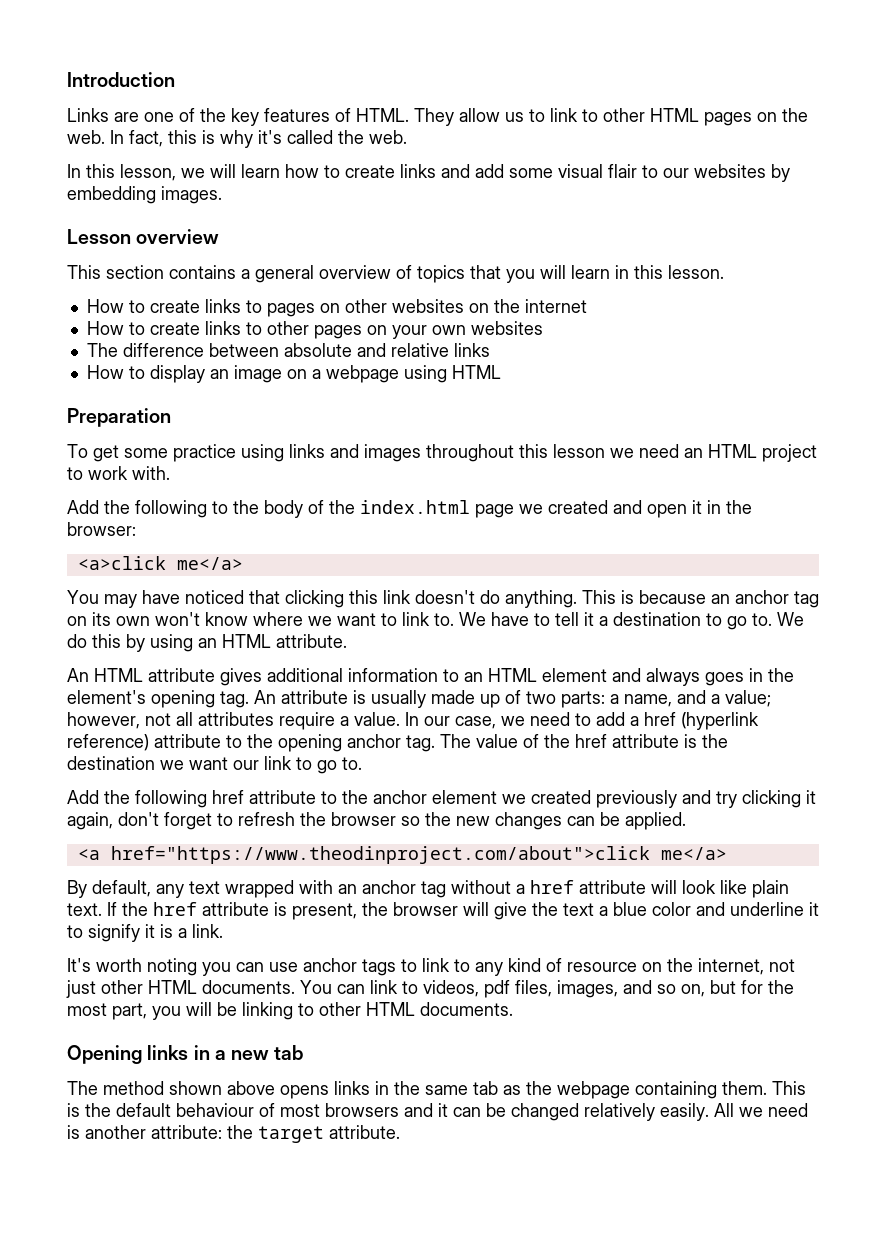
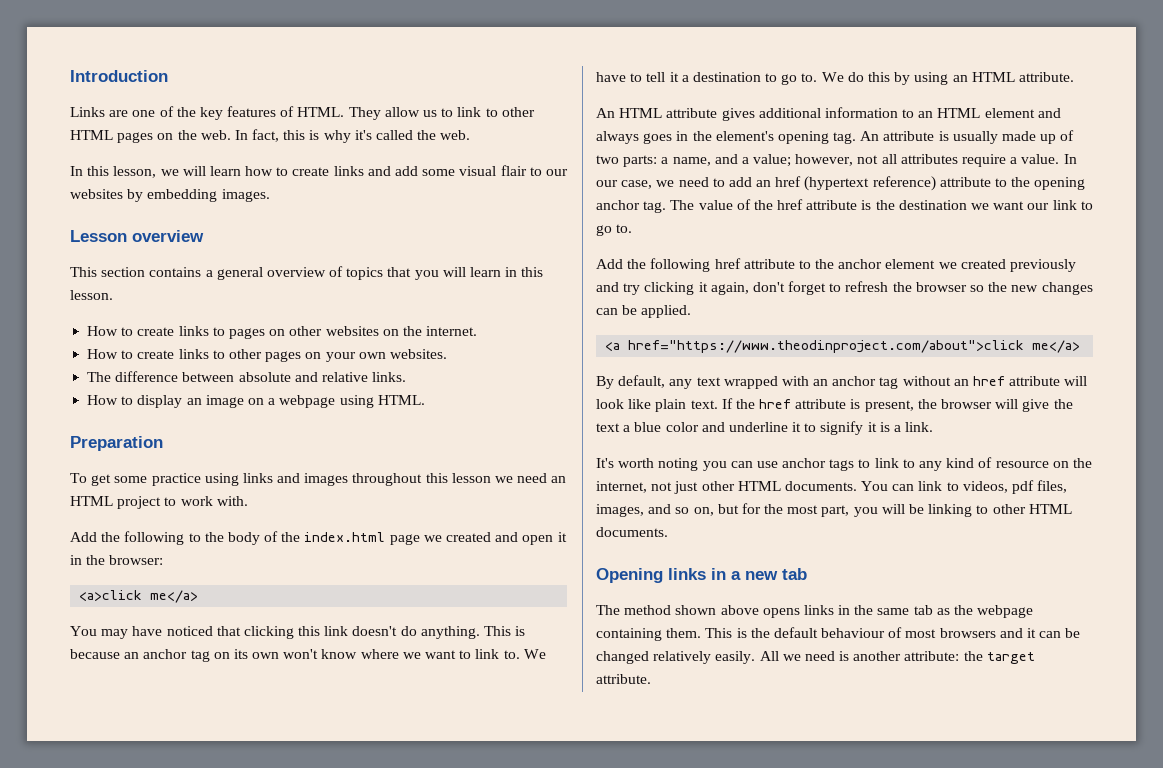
- How to create links to pages on other websites on the internet
+ How to create links to pages on other websites on the internet.
- How to create links to other pages on your own websites
+ How to create links to other pages on your own websites.
- The difference between absolute and relative links
+ The difference between absolute and relative links.
- How to display an image on a webpage using HTML
+ How to display an image on a webpage using HTML.
- In our case, we need to add a href (hyperlink reference) attribute to the opening anchor tag.
+ In our case, we need to add an href (hypertext reference) attribute to the opening anchor tag.
- By default, any text wrapped with an anchor tag without a href attribute will look like plain text.
+ By default, any text wrapped with an anchor tag without an href attribute will look like plain text.

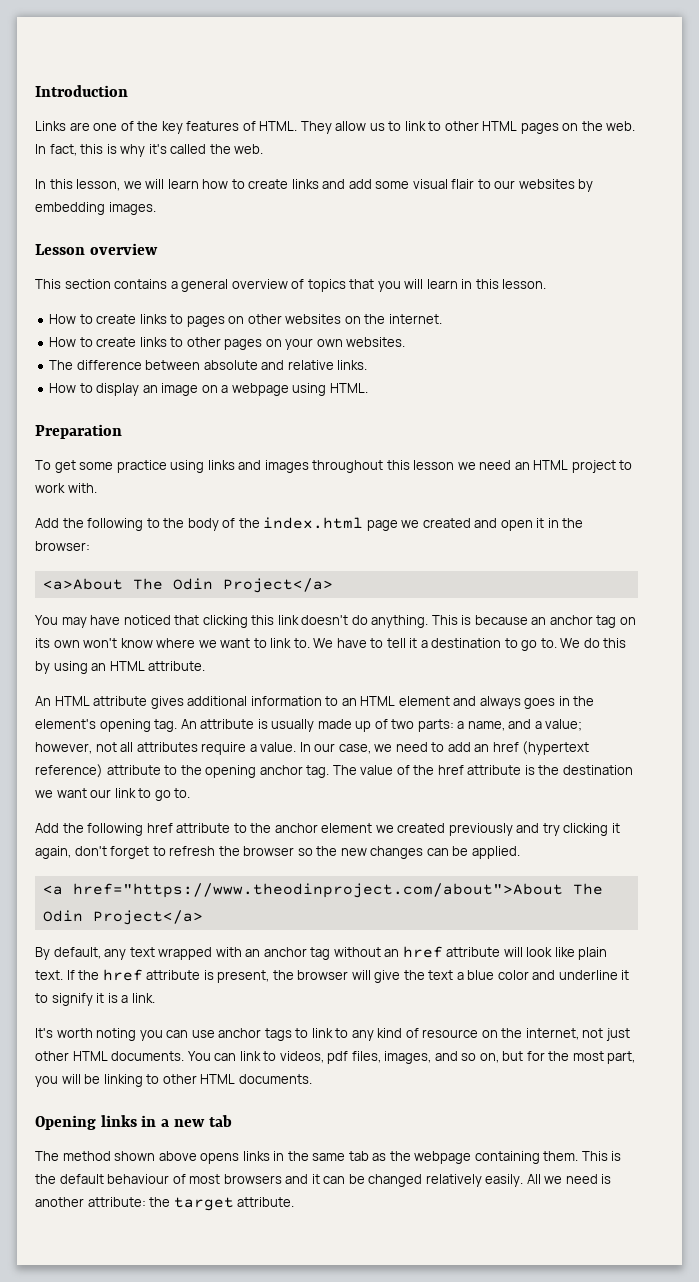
- <a>click me</a>
+ <a>About The Odin Project</a>
- <a href="https://www.theodinproject.com/about">click me</a>
+ <a href="https://www.theodinproject.com/about">About The Odin Project</a>

